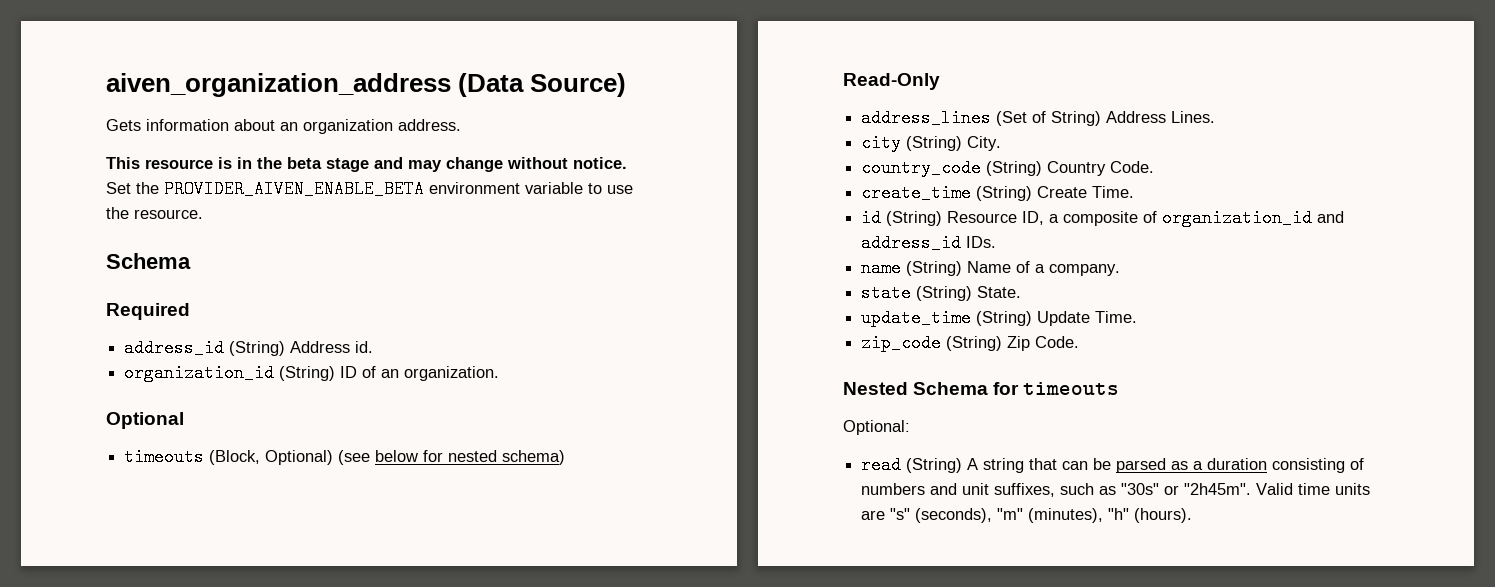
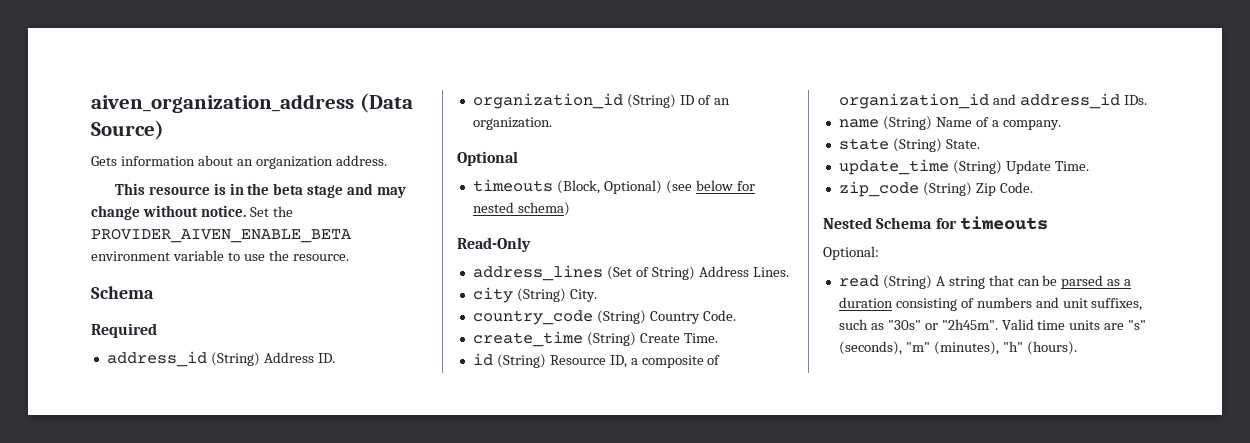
- address_id (String) Address id.
+ address_id (String) Address ID.

